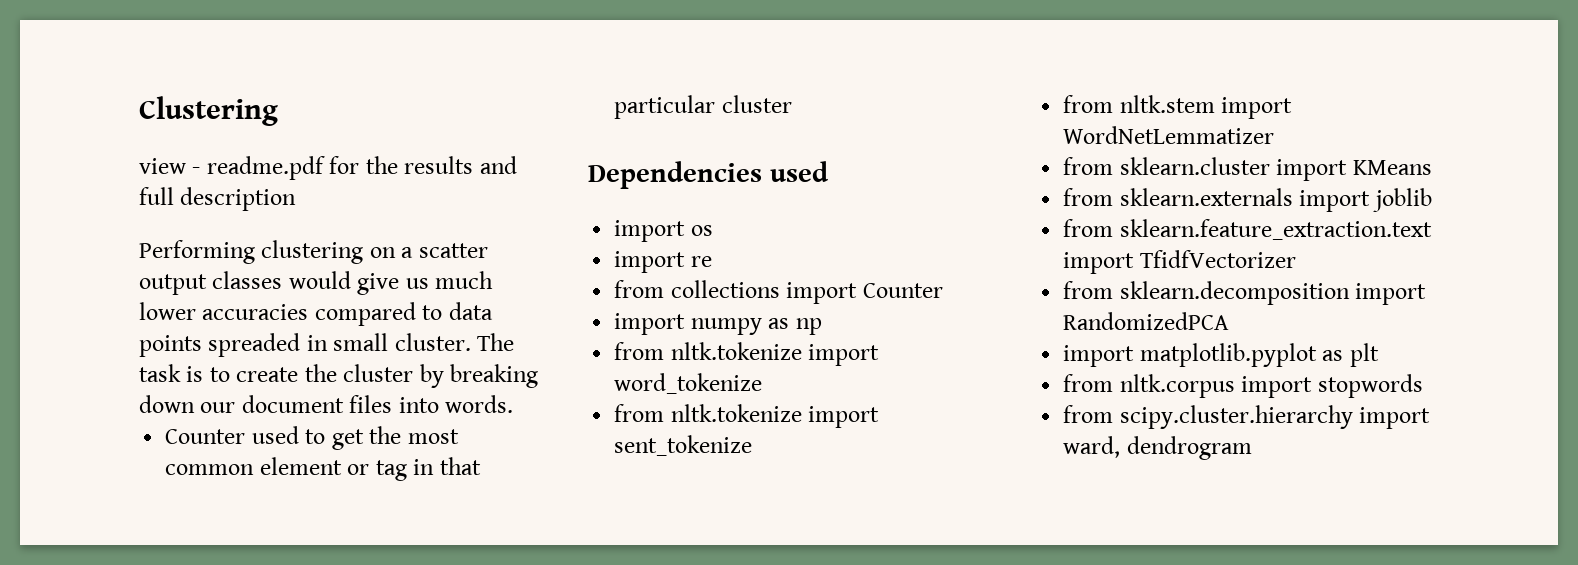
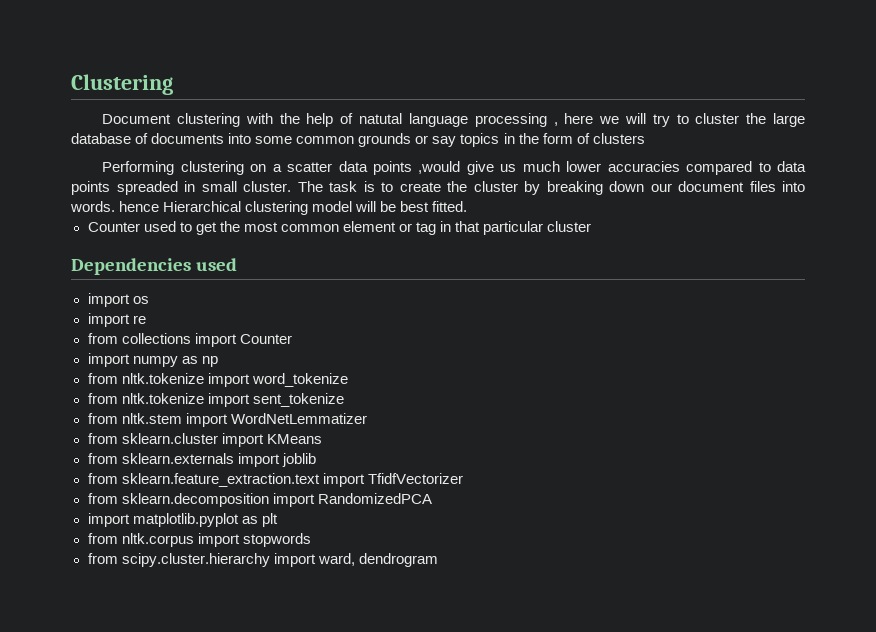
- view - readme.pdf for the results and full description
+ Document clustering with the help of natutal language processing , here we will try to cluster the large database of documents into some common grounds or say topics in the form of clusters
- Performing clustering on a scatter output classes would give us much lower accuracies compared to data points spreaded in small cluster.
+ Performing clustering on a scatter data points ,would give us much lower accuracies compared to data points spreaded in small cluster.
- The task is to create the cluster by breaking down our document files into words.
+ The task is to create the cluster by breaking down our document files into words. hence Hierarchical clustering model will be best fitted.

